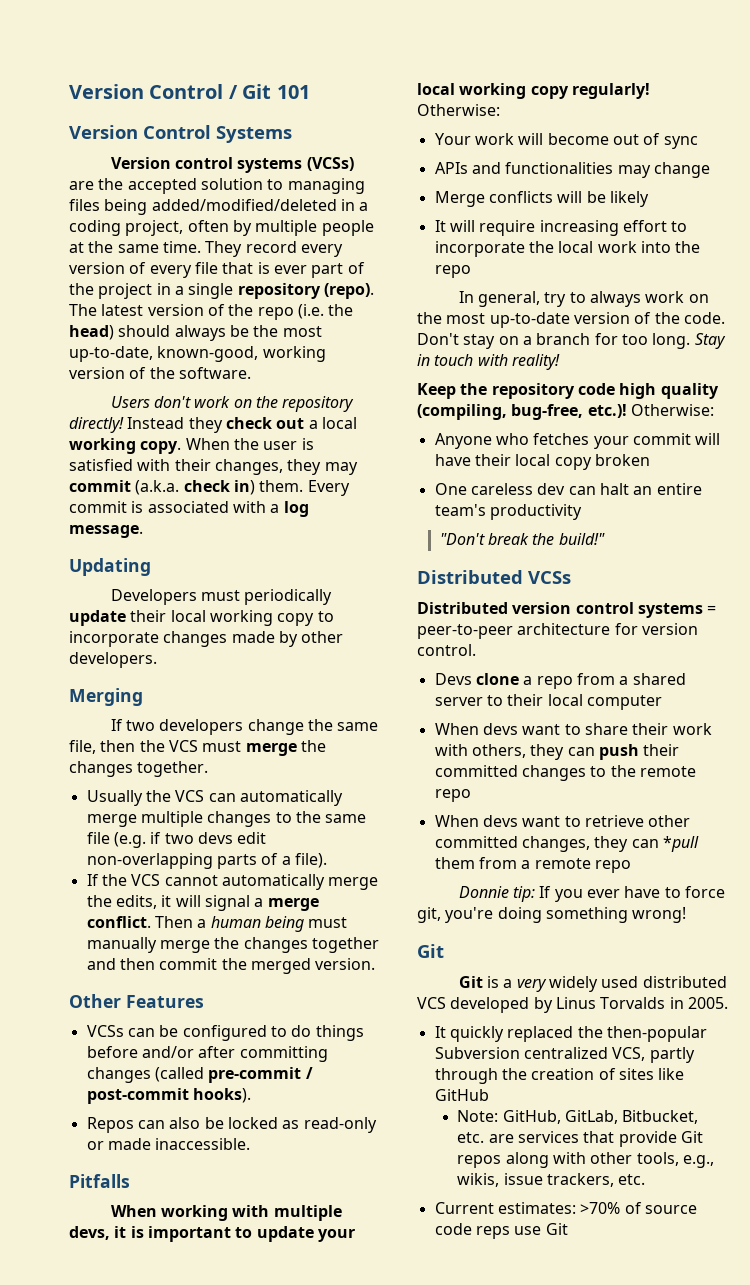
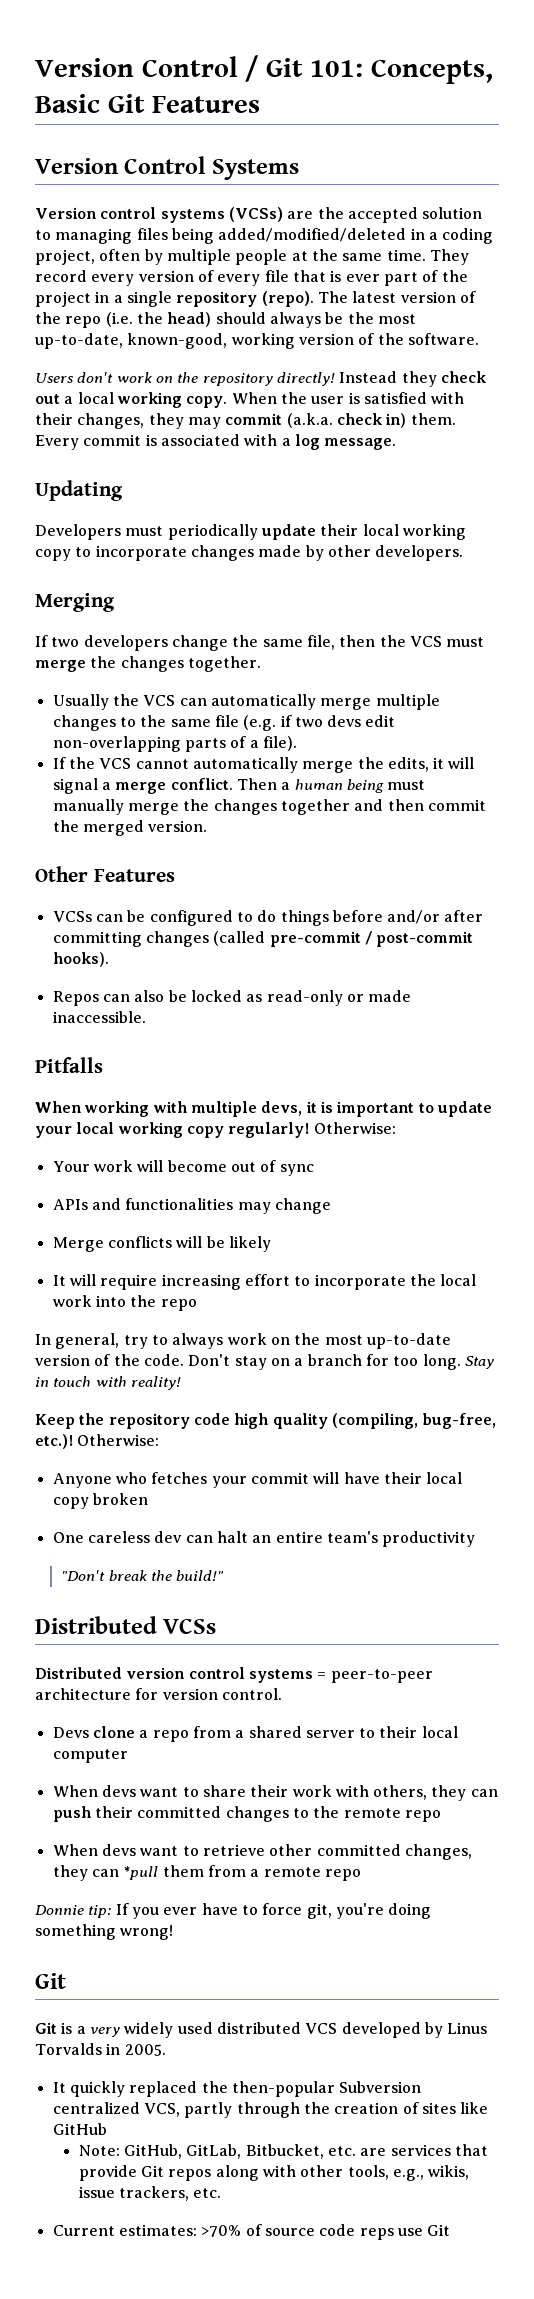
- Version Control / Git 101
+ Version Control / Git 101: Concepts, Basic Git Features

